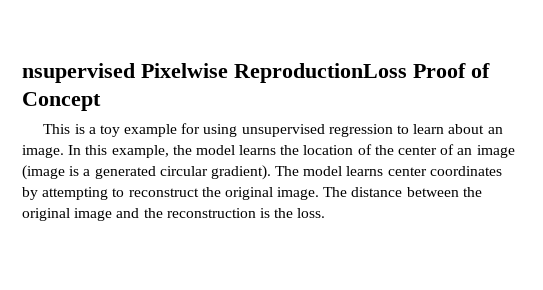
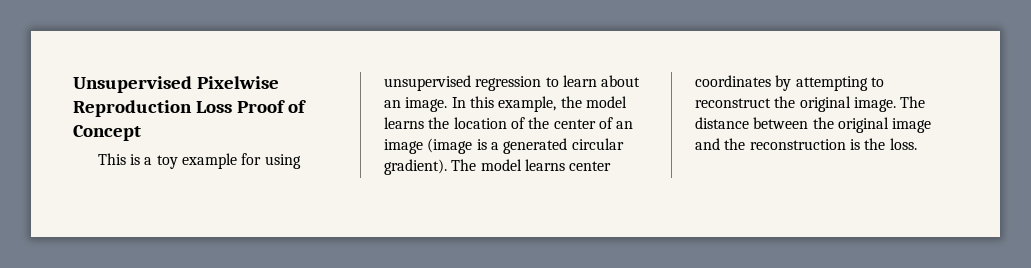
- nsupervised Pixelwise ReproductionLoss Proof of Concept
+ Unsupervised Pixelwise Reproduction Loss Proof of Concept

